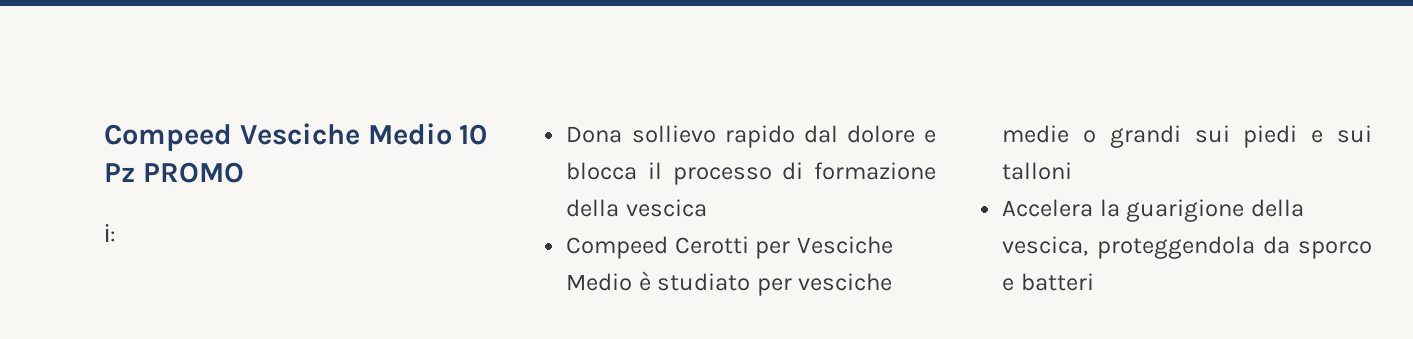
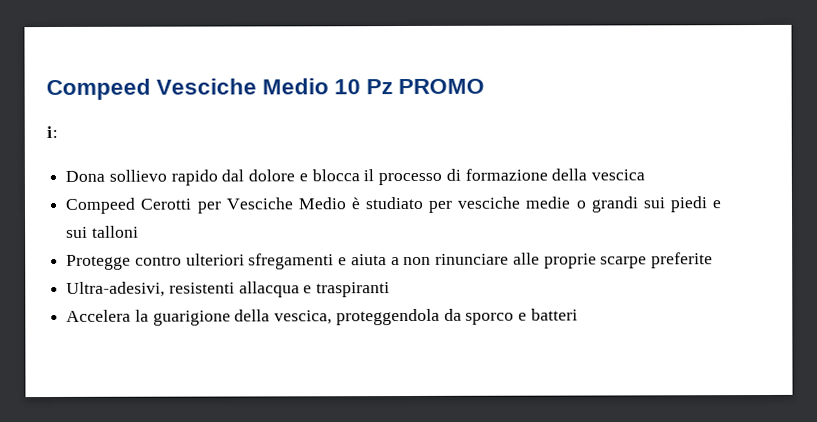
+ Protegge contro ulteriori sfregamenti e aiuta a non rinunciare alle proprie scarpe preferite
+ Ultra-adesivi, resistenti allacqua e traspiranti

